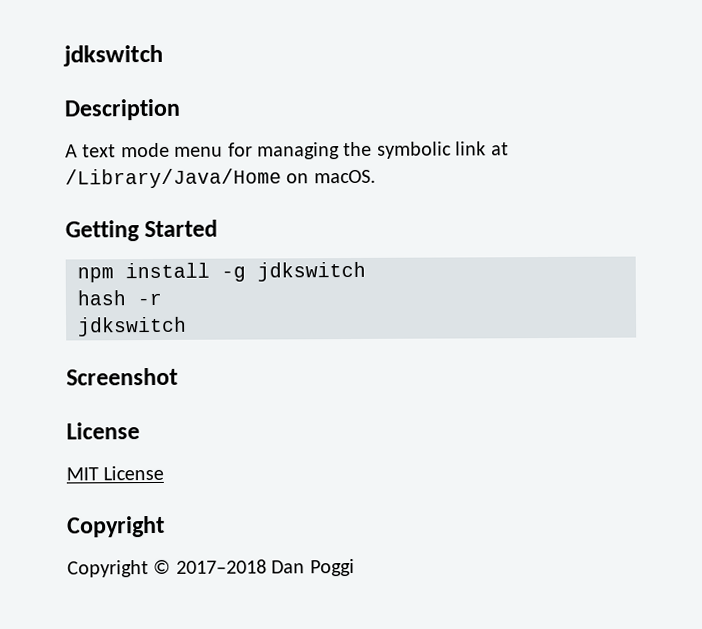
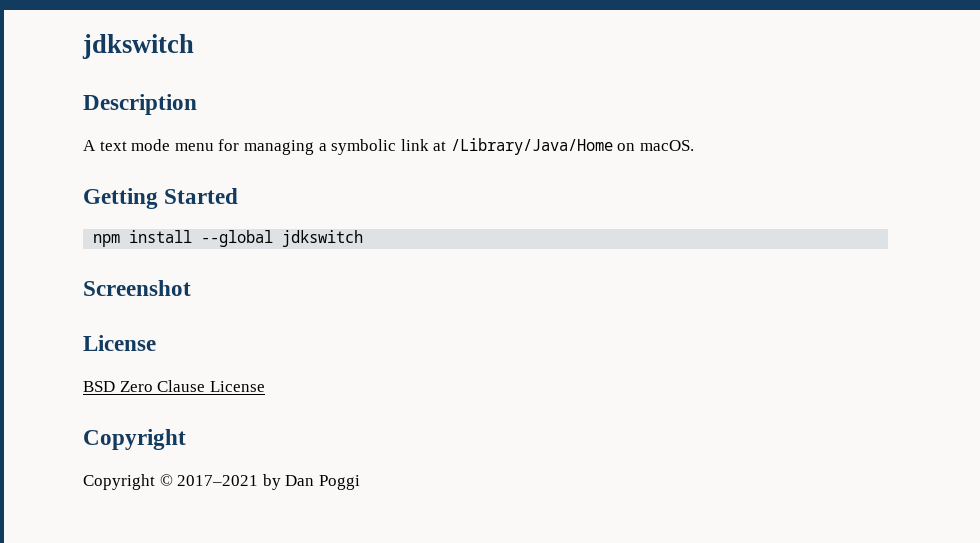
- A text mode menu for managing the symbolic link at /Library/Java/Home on macOS.
+ A text mode menu for managing a symbolic link at /Library/Java/Home on macOS.
- npm install -g jdkswitch
- hash -r
- jdkswitch
+ npm install --global jdkswitch
- MIT License
+ BSD Zero Clause License
- Copyright © 2017–2018 Dan Poggi
+ Copyright © 2017–2021 by Dan Poggi

